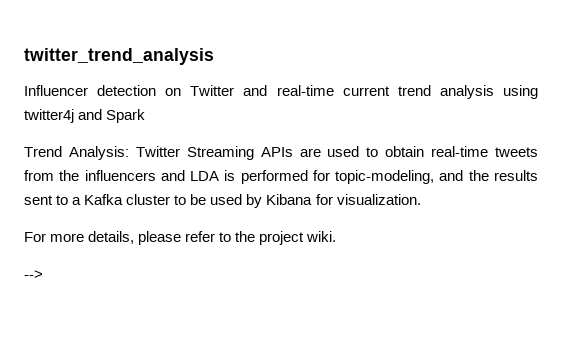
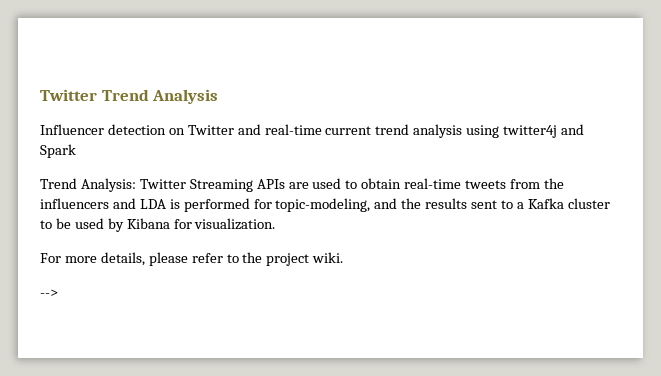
- twitter_trend_analysis
+ Twitter Trend Analysis

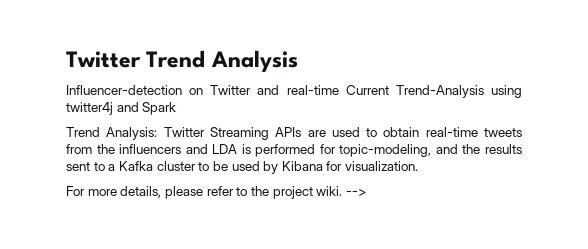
- Influencer detection on Twitter and real-time current trend analysis using twitter4j and Spark
+ Influencer-detection on Twitter and real-time Current Trend-Analysis using twitter4j and Spark
- For more details, please refer to the project wiki.
- -->
+ For more details, please refer to the project wiki. -->

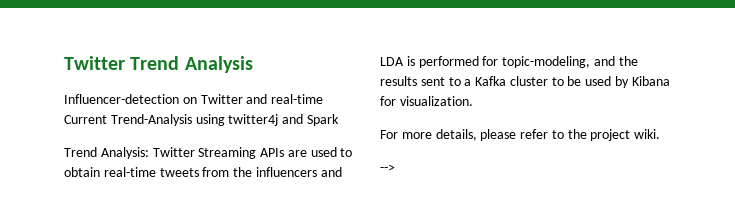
- For more details, please refer to the project wiki. -->
+ For more details, please refer to the project wiki.
+ -->

